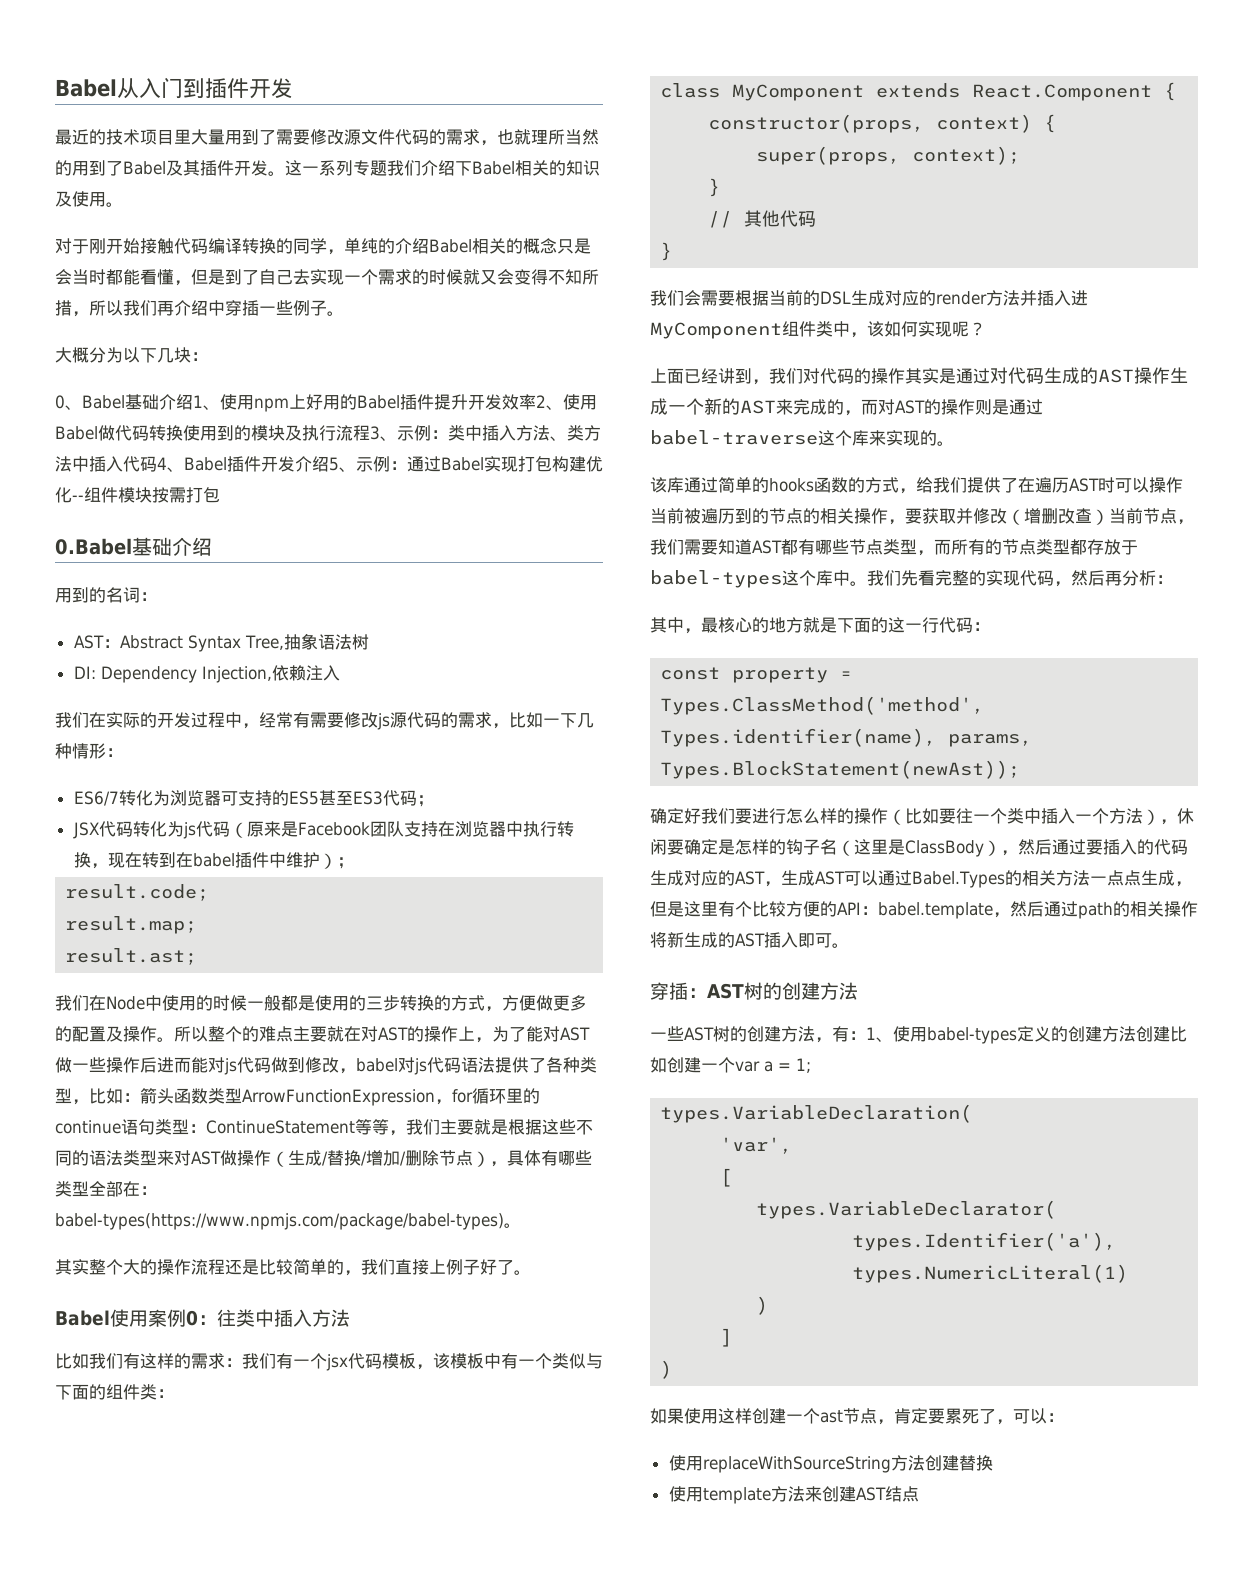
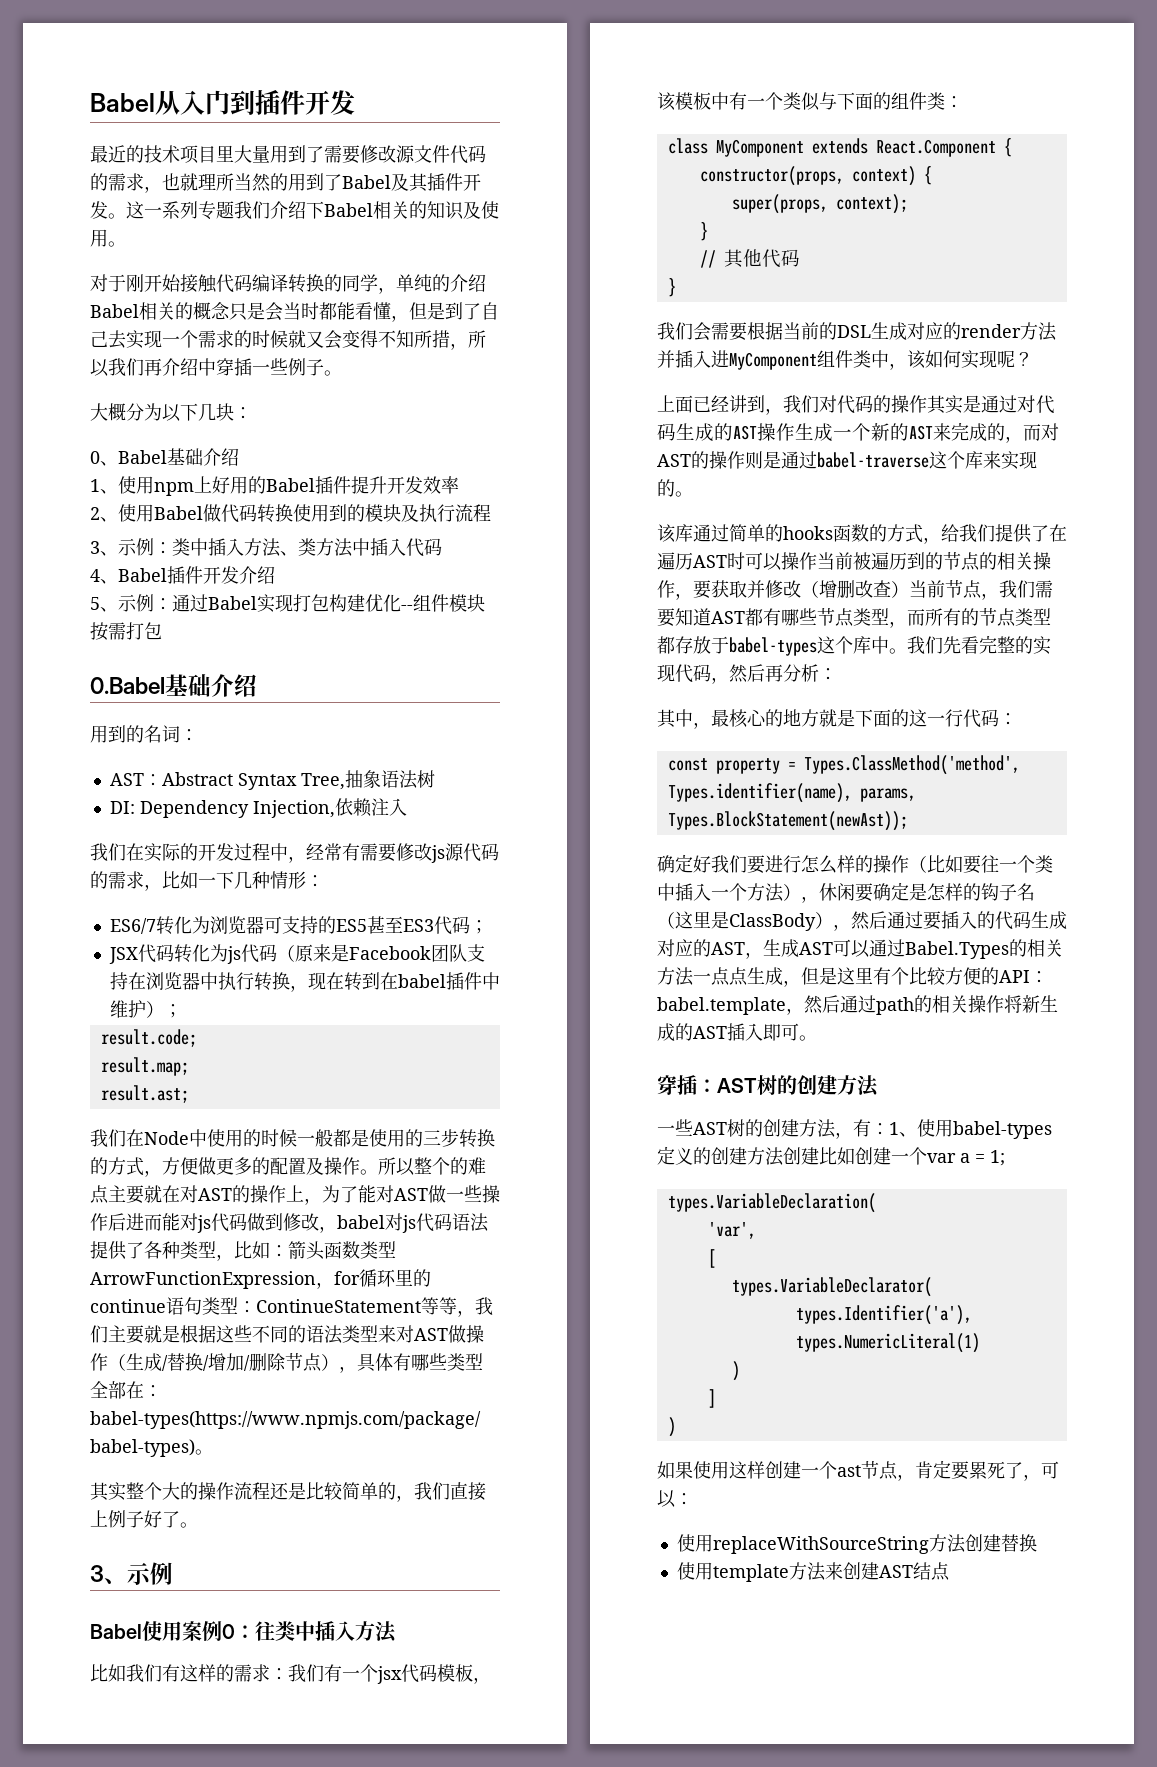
- 0、Babel基础介绍1、使用npm上好用的Babel插件提升开发效率2、使用Babel做代码转换使用到的模块及执行流程3、示例：类中插入方法、类方法中插入代码4、Babel插件开发介绍5、示例：通过Babel实现打包构建优化--组件模块按需打包
+ 0、Babel基础介绍
+ 1、使用npm上好用的Babel插件提升开发效率
+ 2、使用Babel做代码转换使用到的模块及执行流程
+ 3、示例：类中插入方法、类方法中插入代码
+ 4、Babel插件开发介绍
+ 5、示例：通过Babel实现打包构建优化--组件模块按需打包
  其实整个大的操作流程还是比较简单的，我们直接上例子好了。
+ 3、示例

